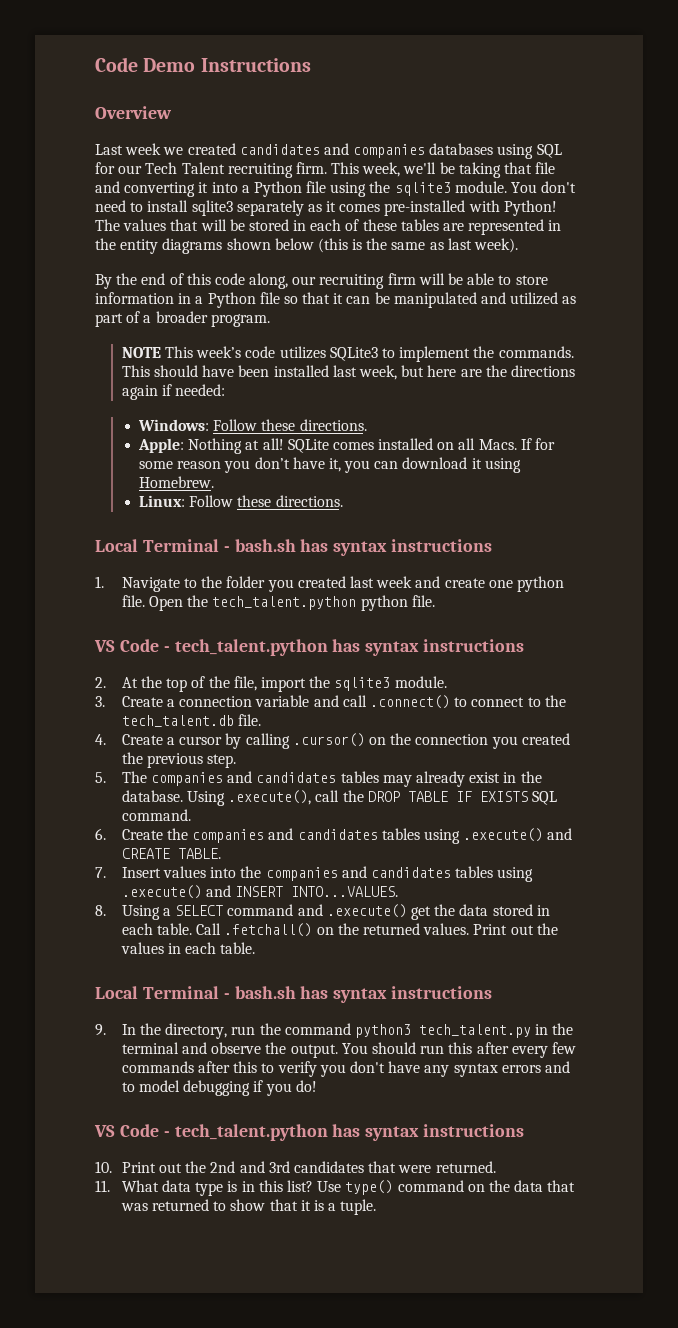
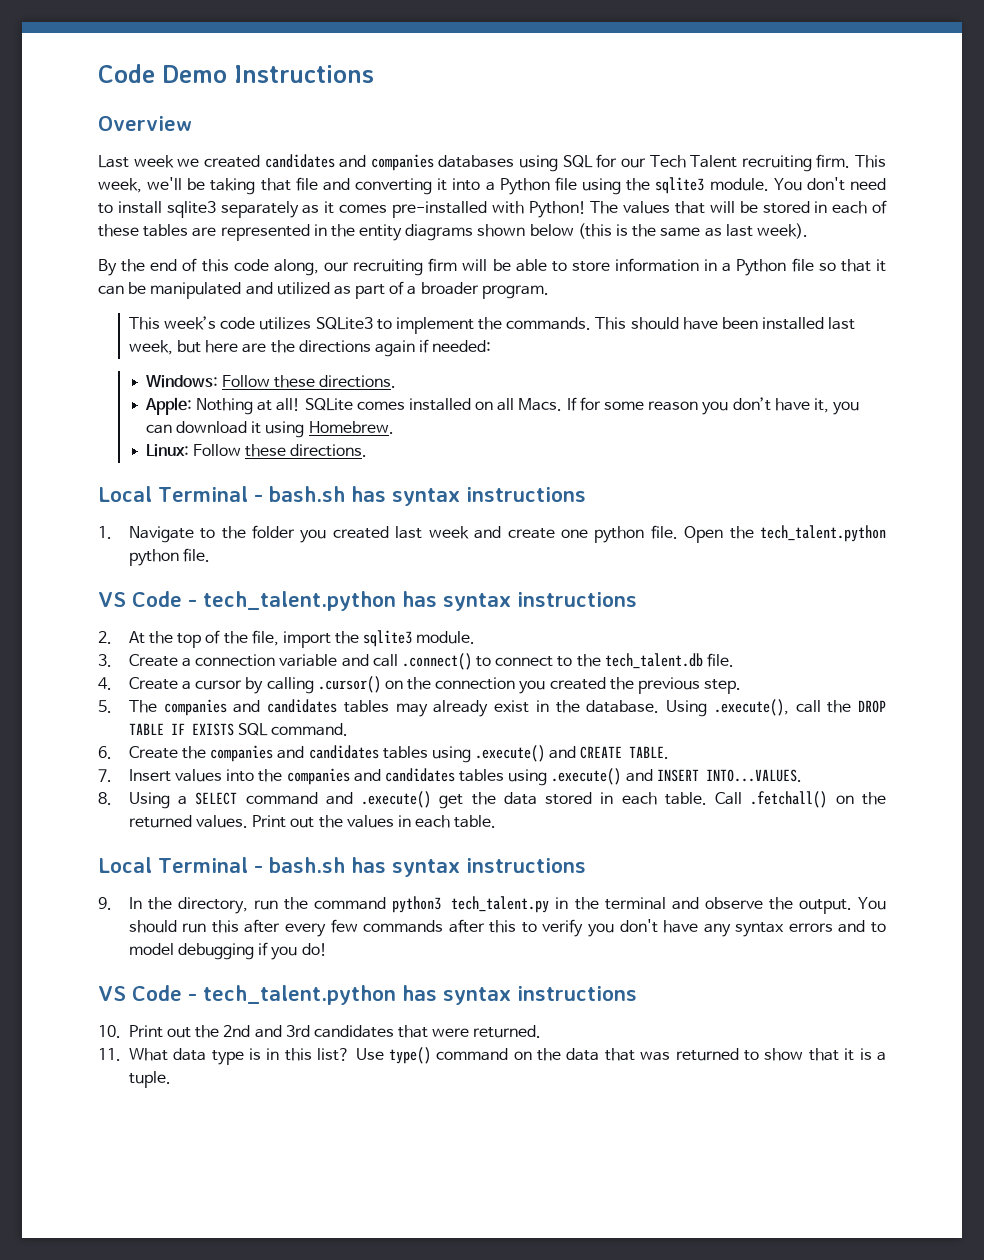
- NOTE This week’s code utilizes SQLite3 to implement the commands.
+ This week’s code utilizes SQLite3 to implement the commands.

